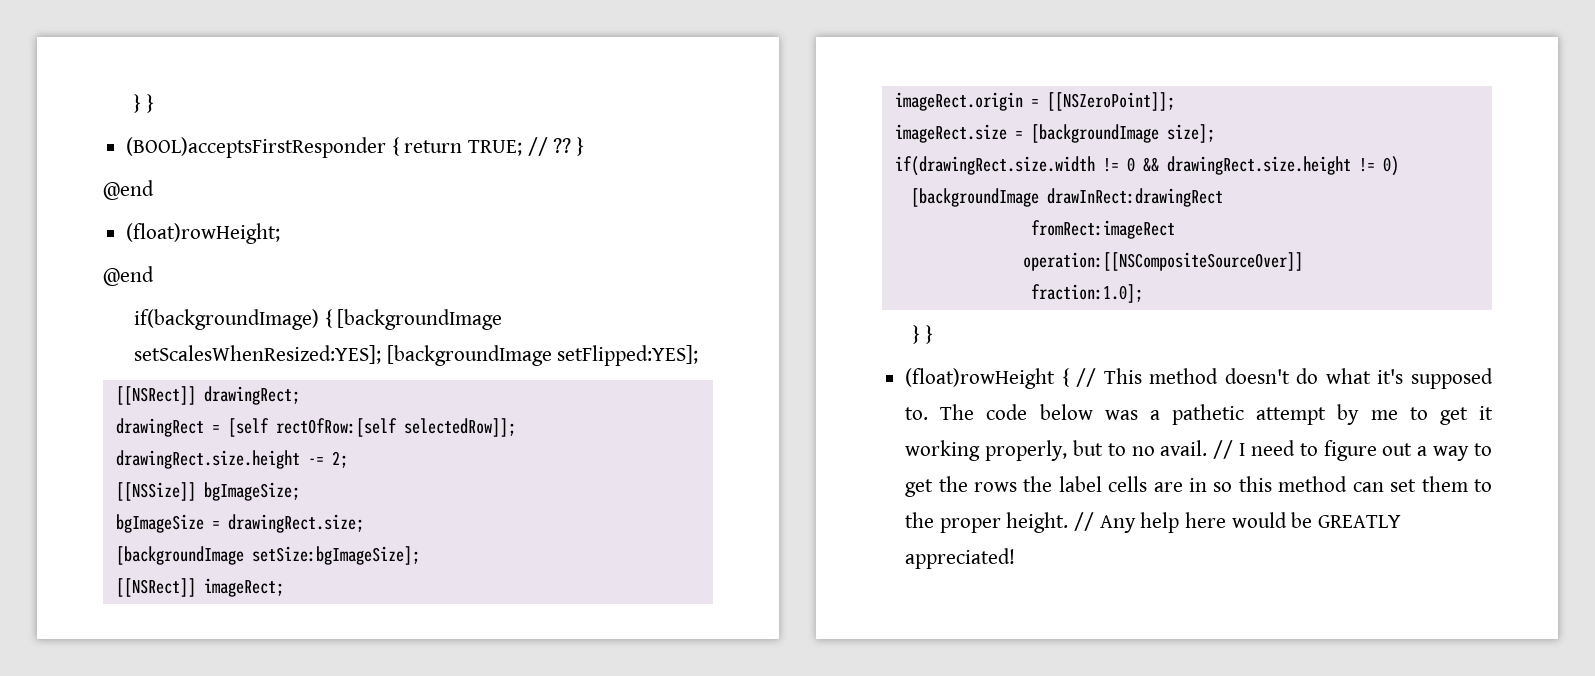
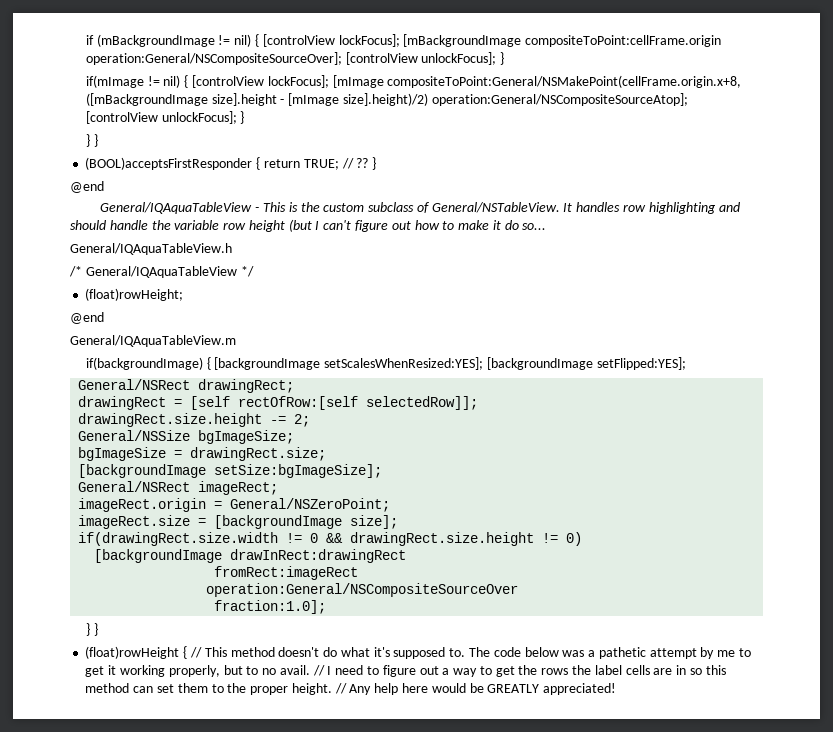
+ if (mBackgroundImage != nil) { [controlView lockFocus]; [mBackgroundImage compositeToPoint:cellFrame.origin operation:General/NSCompositeSourceOver]; [controlView unlockFocus]; }
+ if(mImage != nil) { [controlView lockFocus]; [mImage compositeToPoint:General/NSMakePoint(cellFrame.origin.x+8, ([mBackgroundImage size].height - [mImage size].height)/2) operation:General/NSCompositeSourceAtop]; [controlView unlockFocus]; }
+ General/IQAquaTableView - This is the custom subclass of General/NSTableView. It handles row highlighting and should handle the variable row height (but I can't figure out how to make it do so...
+ General/IQAquaTableView.h
+ /* General/IQAquaTableView */
+ General/IQAquaTableView.m
- [[NSRect]] drawingRect;
+ General/NSRect drawingRect;
- [[NSSize]] bgImageSize;
+ General/NSSize bgImageSize;
- [[NSRect]] imageRect;
+ General/NSRect imageRect;
- imageRect.origin = [[NSZeroPoint]];
+ imageRect.origin = General/NSZeroPoint;
- operation:[[NSCompositeSourceOver]]
+ operation:General/NSCompositeSourceOver

